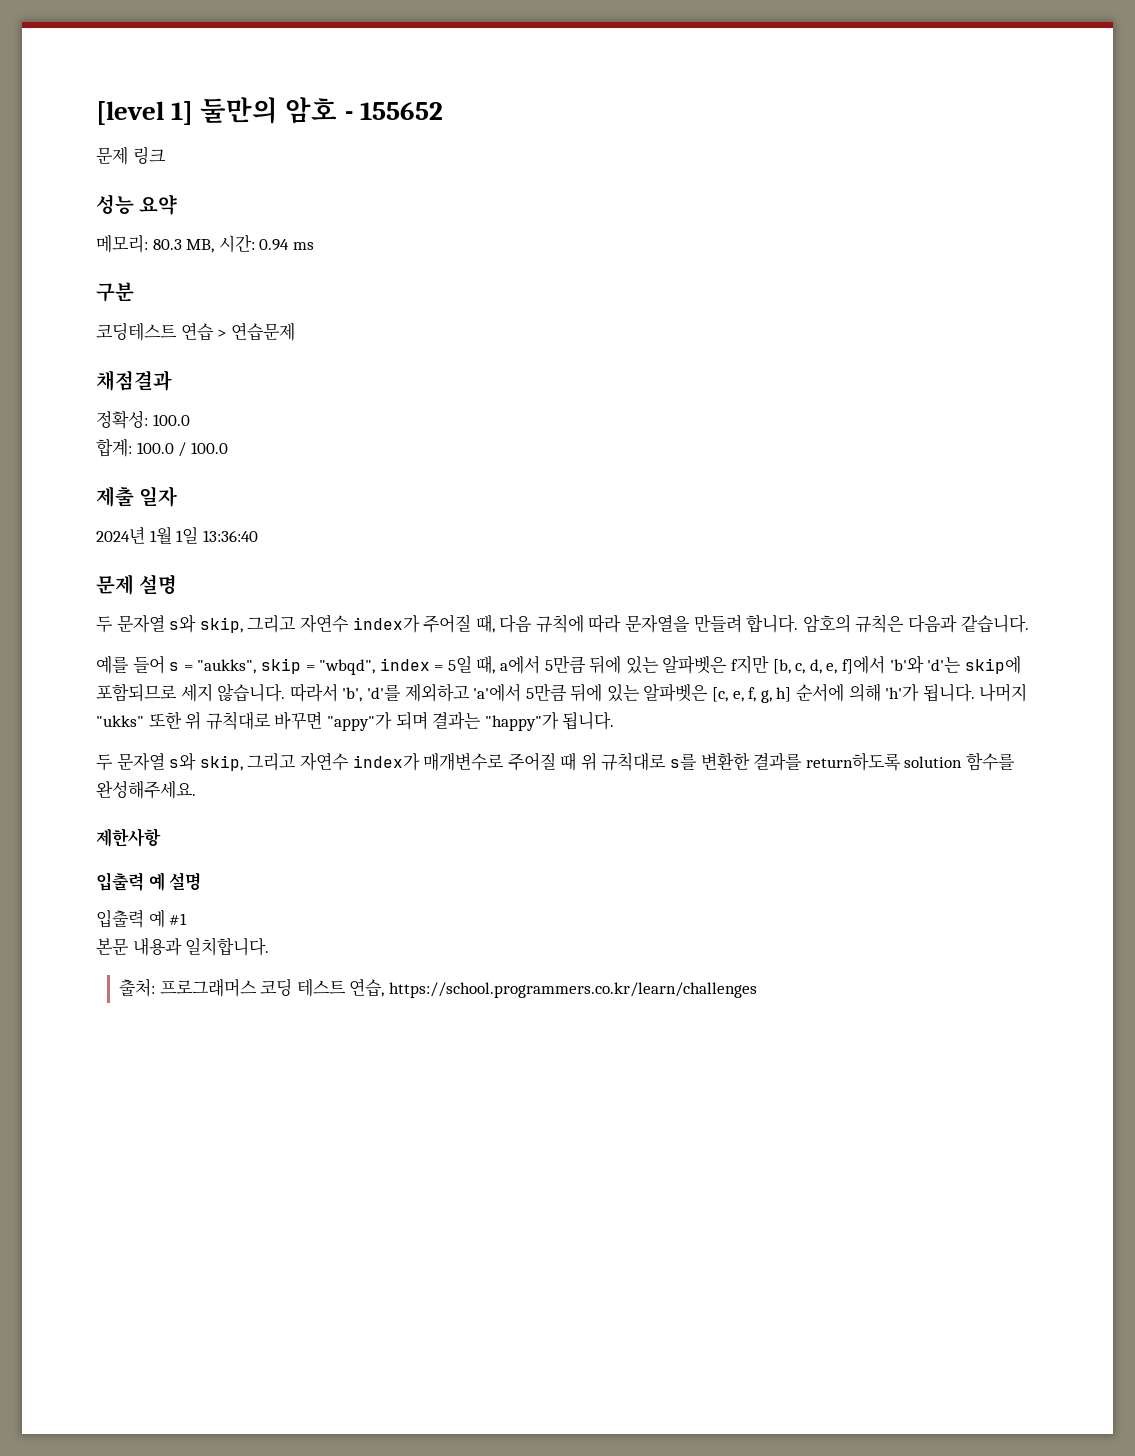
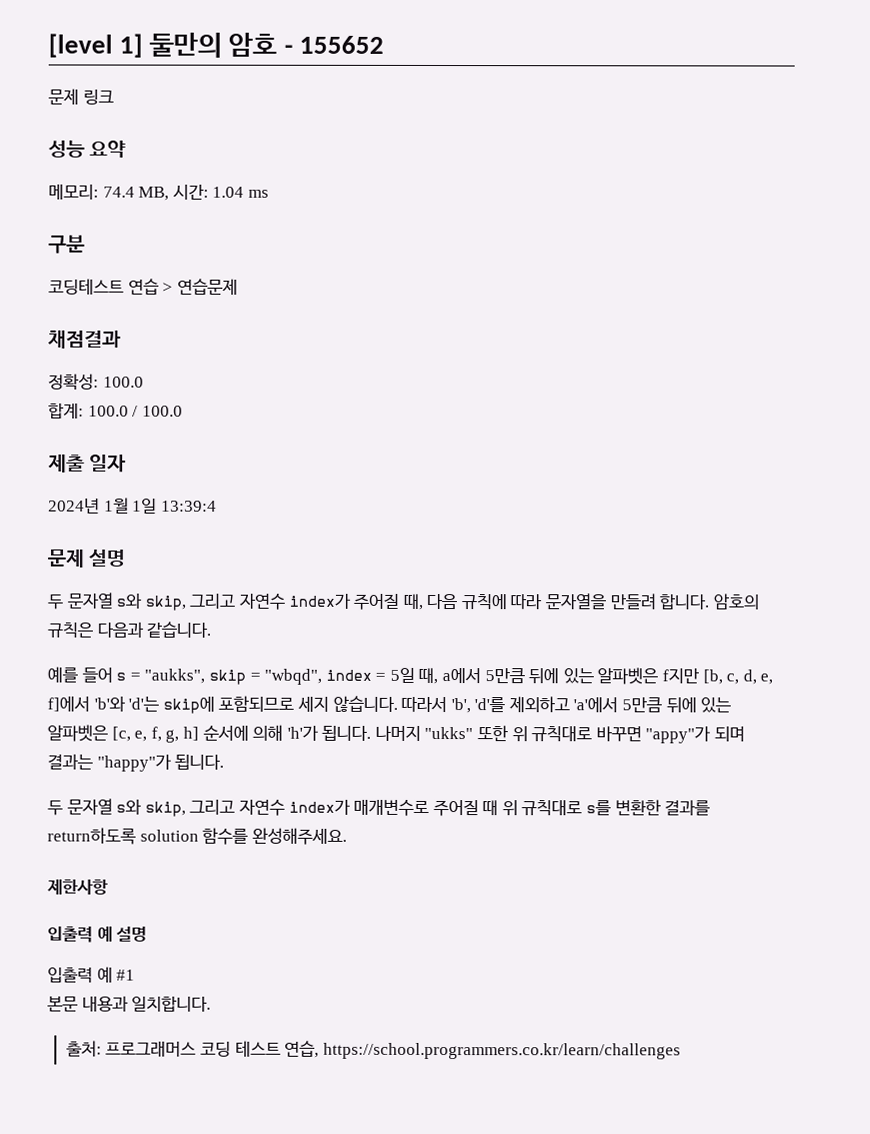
- 메모리: 80.3 MB, 시간: 0.94 ms
+ 메모리: 74.4 MB, 시간: 1.04 ms
- 2024년 1월 1일 13:36:40
+ 2024년 1월 1일 13:39:4

